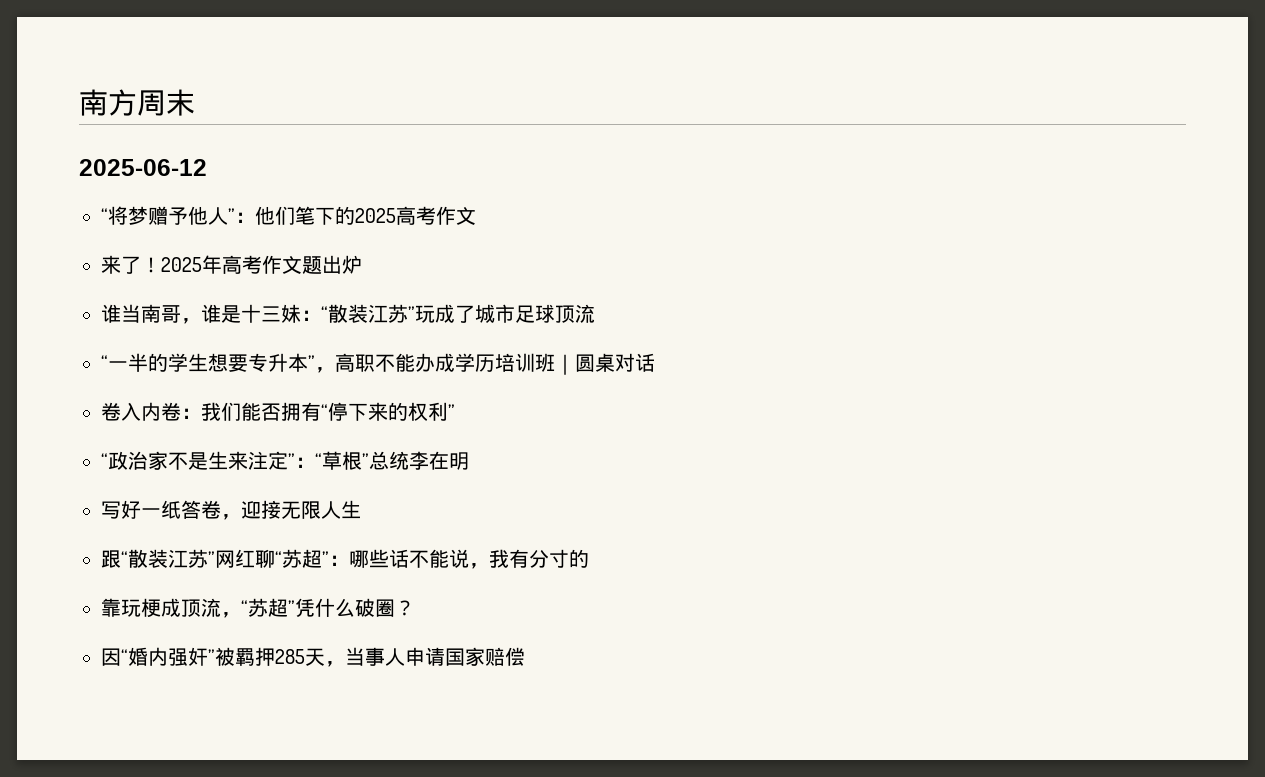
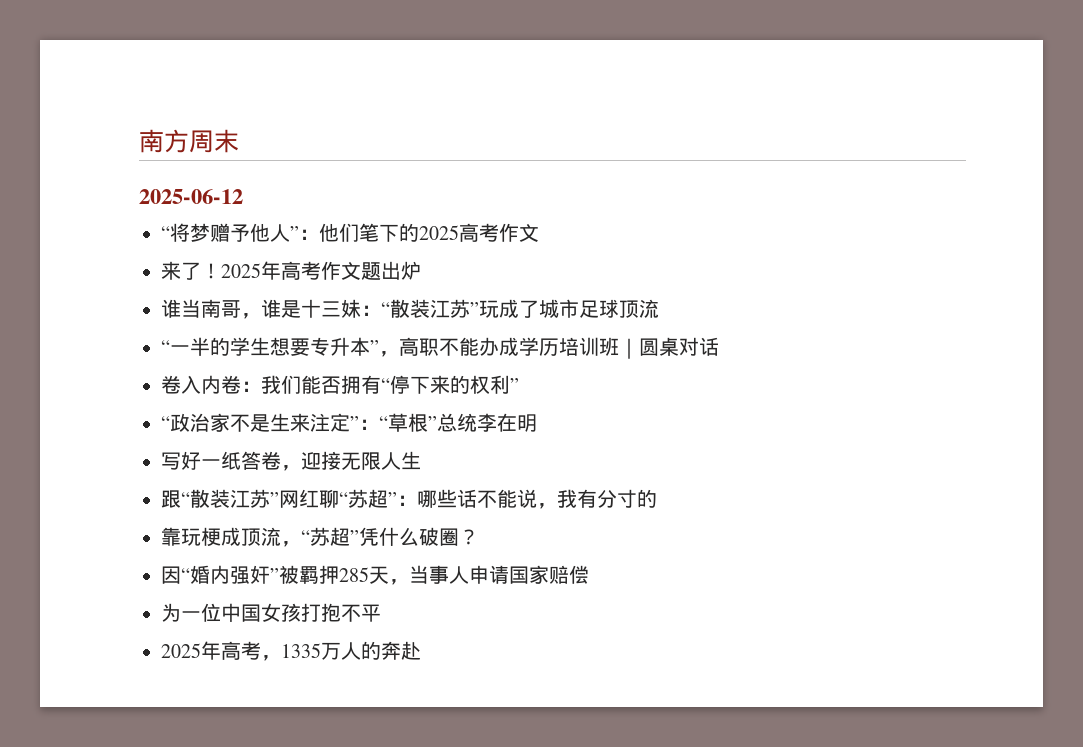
+ 为一位中国女孩打抱不平
+ 2025年高考，1335万人的奔赴

